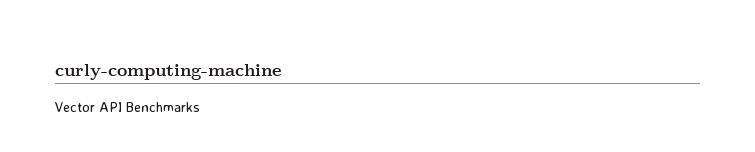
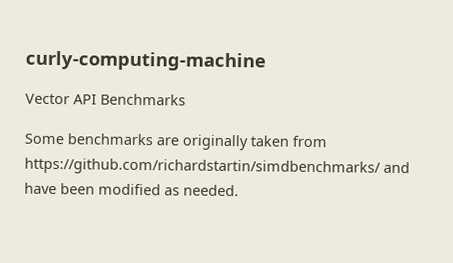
+ Some benchmarks are originally taken from https://github.com/richardstartin/simdbenchmarks/ and have been modified as needed.

